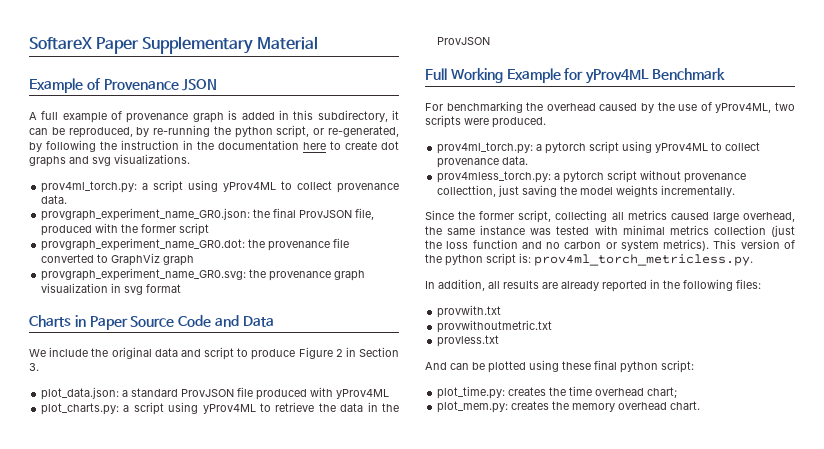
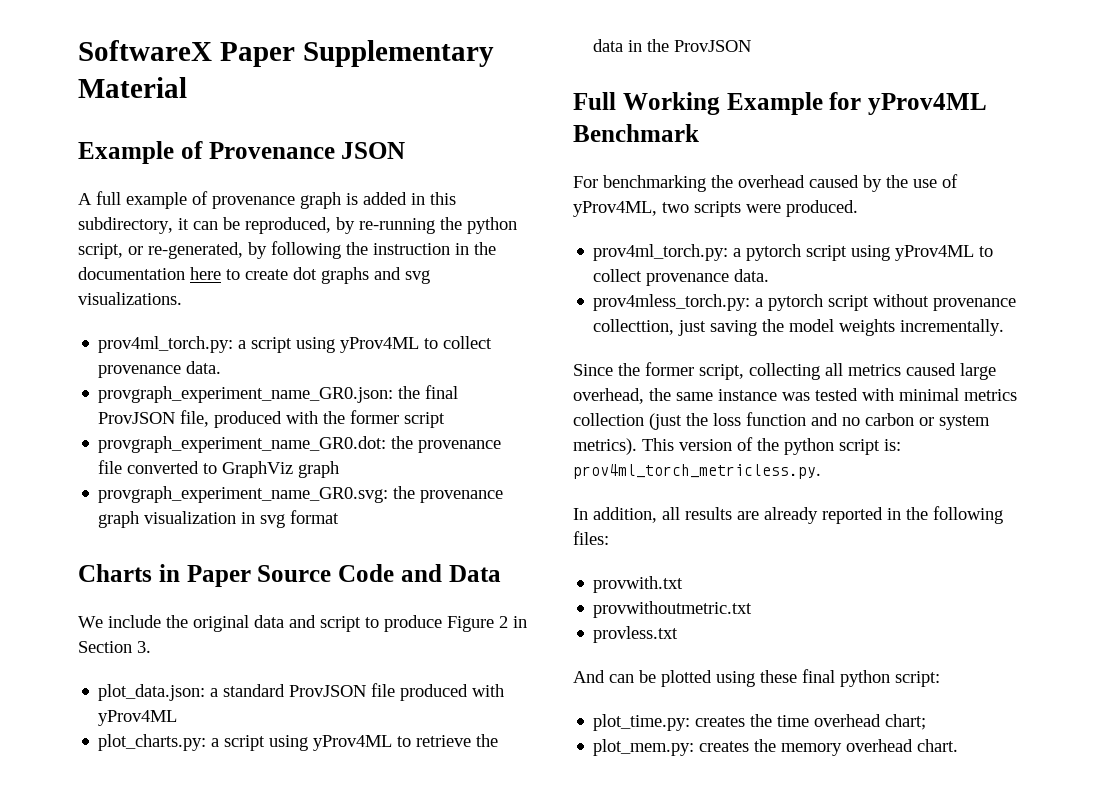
- SoftareX Paper Supplementary Material
+ SoftwareX Paper Supplementary Material

